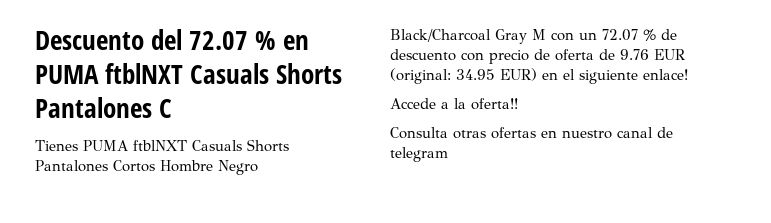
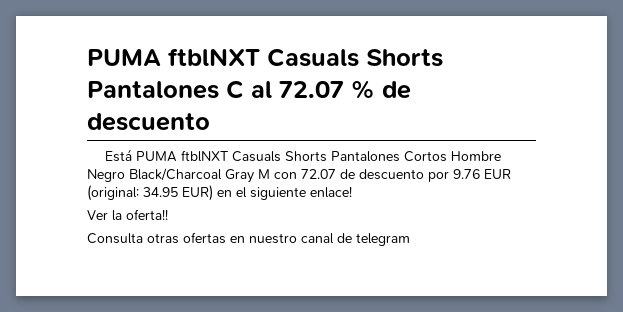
- Descuento del 72.07 % en PUMA ftblNXT Casuals Shorts Pantalones C
- Tienes PUMA ftblNXT Casuals Shorts Pantalones Cortos Hombre Negro Black/Charcoal Gray M con un 72.07 % de descuento con precio de oferta de 9.76 EUR (original: 34.95 EUR) en el siguiente enlace!
+ PUMA ftblNXT Casuals Shorts Pantalones C al 72.07 % de descuento
+ Está PUMA ftblNXT Casuals Shorts Pantalones Cortos Hombre Negro Black/Charcoal Gray M con 72.07 de descuento por 9.76 EUR (original: 34.95 EUR) en el siguiente enlace!
- Accede a la oferta!!
+ Ver la oferta!!

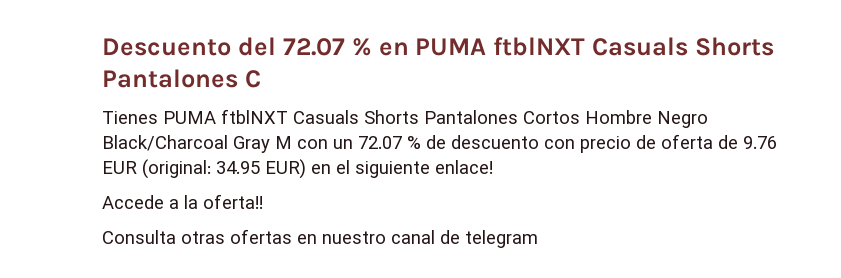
- PUMA ftblNXT Casuals Shorts Pantalones C al 72.07 % de descuento
- Está PUMA ftblNXT Casuals Shorts Pantalones Cortos Hombre Negro Black/Charcoal Gray M con 72.07 de descuento por 9.76 EUR (original: 34.95 EUR) en el siguiente enlace!
+ Descuento del 72.07 % en PUMA ftblNXT Casuals Shorts Pantalones C
+ Tienes PUMA ftblNXT Casuals Shorts Pantalones Cortos Hombre Negro Black/Charcoal Gray M con un 72.07 % de descuento con precio de oferta de 9.76 EUR (original: 34.95 EUR) en el siguiente enlace!
- Ver la oferta!!
+ Accede a la oferta!!

